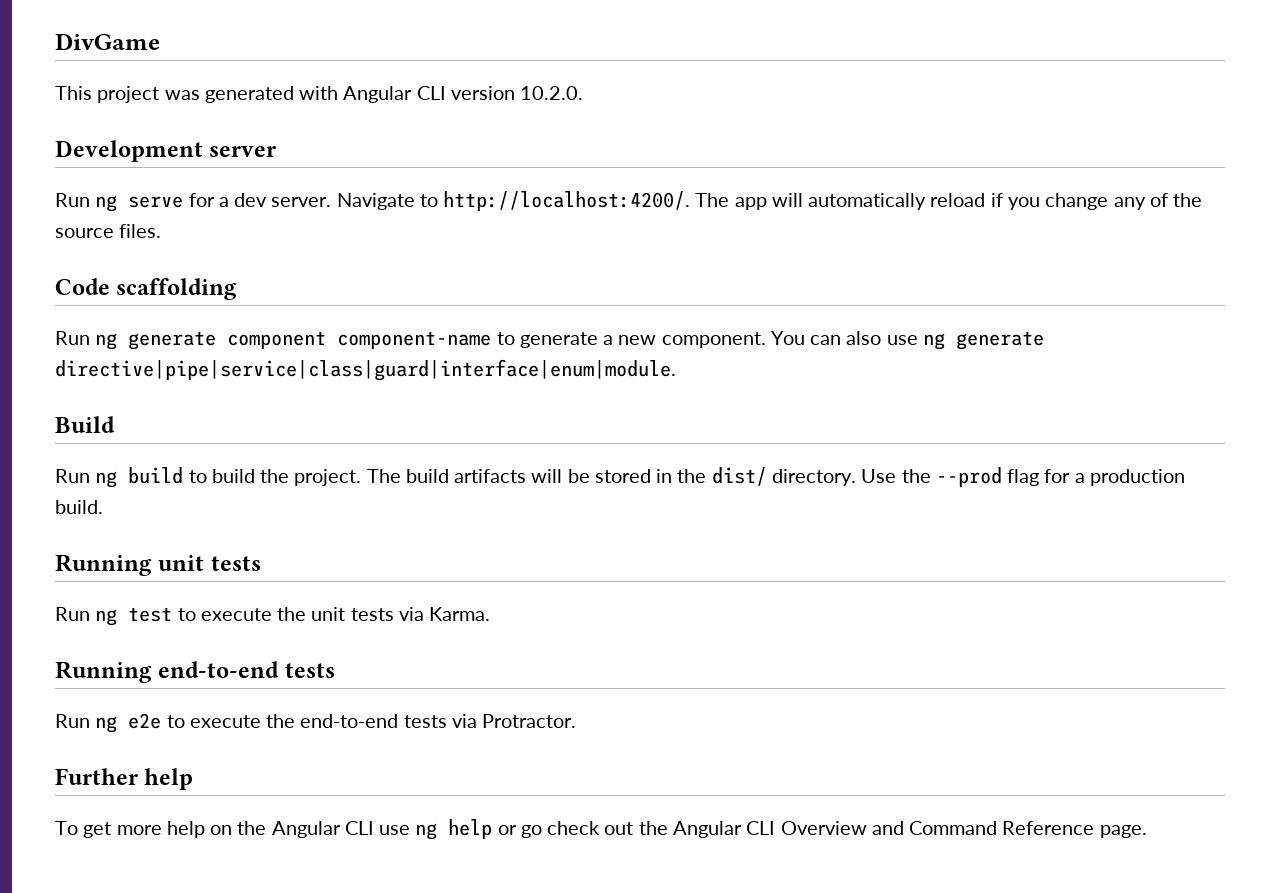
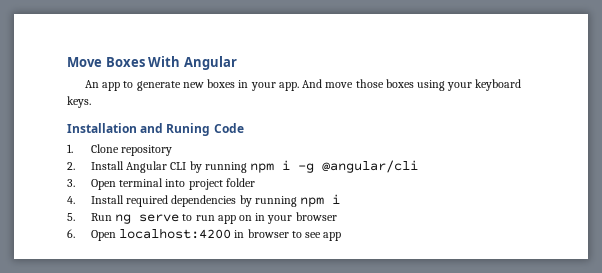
- DivGame
- This project was generated with Angular CLI version 10.2.0.
- Development server
- Run ng serve for a dev server. Navigate to http://localhost:4200/. The app will automatically reload if you change any of the source files.
- Code scaffolding
- Run ng generate component component-name to generate a new component. You can also use ng generate directive|pipe|service|class|guard|interface|enum|module.
- Build
- Run ng build to build the project. The build artifacts will be stored in the dist/ directory. Use the --prod flag for a production build.
- Running unit tests
- Run ng test to execute the unit tests via Karma.
- Running end-to-end tests
- Run ng e2e to execute the end-to-end tests via Protractor.
- Further help
- To get more help on the Angular CLI use ng help or go check out the Angular CLI Overview and Command Reference page.
+ Move Boxes With Angular
+ An app to generate new boxes in your app. And move those boxes using your keyboard keys.
+ Installation and Runing Code
+ 1. Clone repository
+ 2. Install Angular CLI by running npm i -g @angular/cli
+ 3. Open terminal into project folder
+ 4. Install required dependencies by running npm i
+ 5. Run ng serve to run app on in your browser
+ 6. Open localhost:4200 in browser to see app

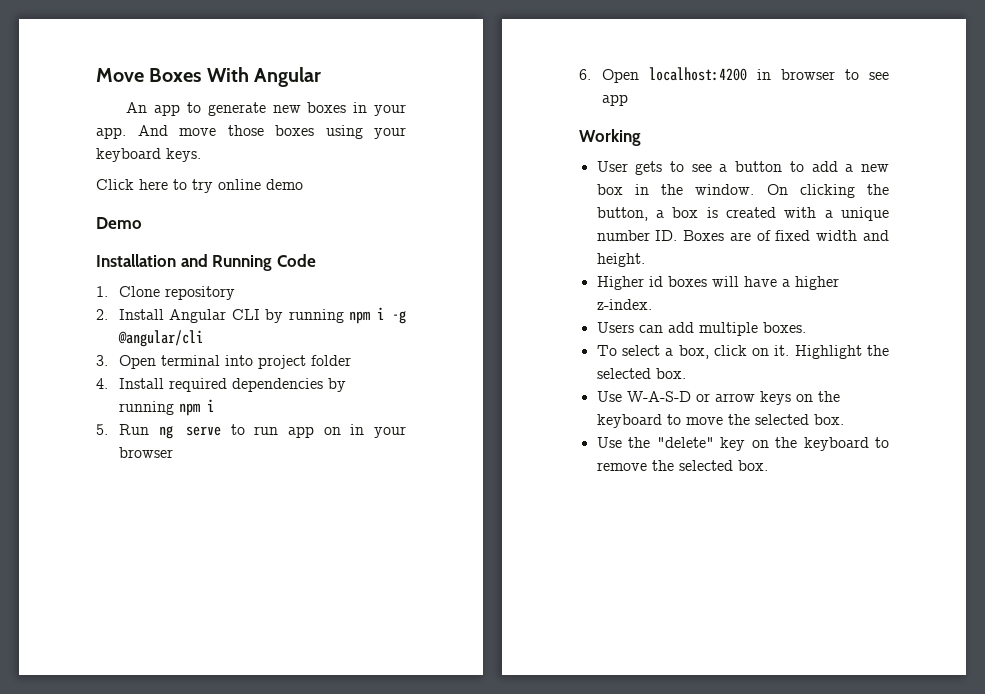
+ Click here to try online demo
+ Demo
- Installation and Runing Code
+ Installation and Running Code
+ Working
+ User gets to see a button to add a new box in the window. On clicking the button, a box is created with a unique number ID. Boxes are of fixed width and height.
+ Higher id boxes will have a higher z-index.
+ Users can add multiple boxes.
+ To select a box, click on it. Highlight the selected box.
+ Use W-A-S-D or arrow keys on the keyboard to move the selected box.
+ Use the "delete" key on the keyboard to remove the selected box.

